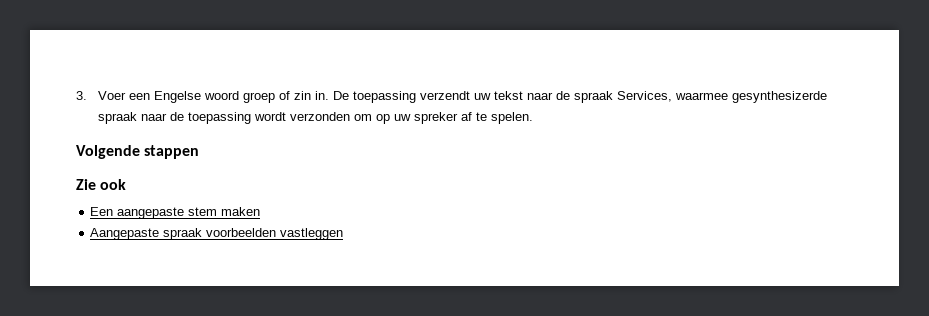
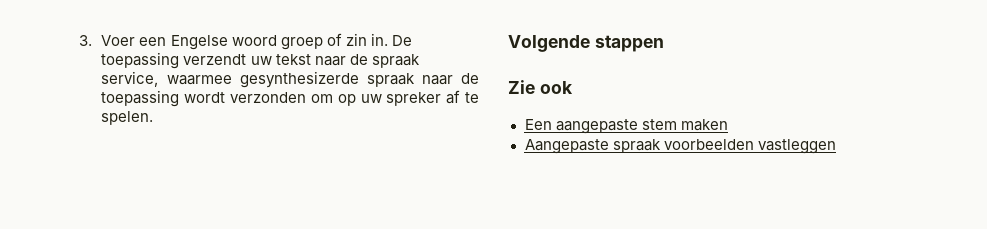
- De toepassing verzendt uw tekst naar de spraak Services, waarmee gesynthesizerde spraak naar de toepassing wordt verzonden om op uw spreker af te spelen.
+ De toepassing verzendt uw tekst naar de spraak service, waarmee gesynthesizerde spraak naar de toepassing wordt verzonden om op uw spreker af te spelen.

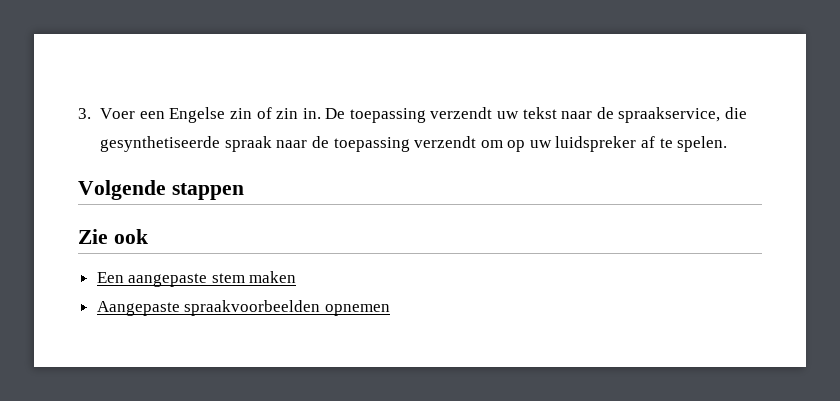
- 3. Voer een Engelse woord groep of zin in.
+ 3. Voer een Engelse zin of zin in.
- De toepassing verzendt uw tekst naar de spraak service, waarmee gesynthesizerde spraak naar de toepassing wordt verzonden om op uw spreker af te spelen.
+ De toepassing verzendt uw tekst naar de spraakservice, die gesynthetiseerde spraak naar de toepassing verzendt om op uw luidspreker af te spelen.
- Aangepaste spraak voorbeelden vastleggen
+ Aangepaste spraakvoorbeelden opnemen

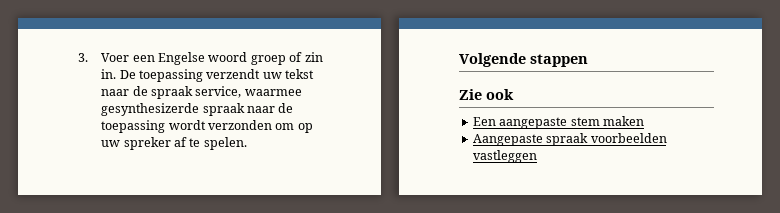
- 3. Voer een Engelse zin of zin in.
+ 3. Voer een Engelse woord groep of zin in.
- De toepassing verzendt uw tekst naar de spraakservice, die gesynthetiseerde spraak naar de toepassing verzendt om op uw luidspreker af te spelen.
+ De toepassing verzendt uw tekst naar de spraak service, waarmee gesynthesizerde spraak naar de toepassing wordt verzonden om op uw spreker af te spelen.
- Aangepaste spraakvoorbeelden opnemen
+ Aangepaste spraak voorbeelden vastleggen

